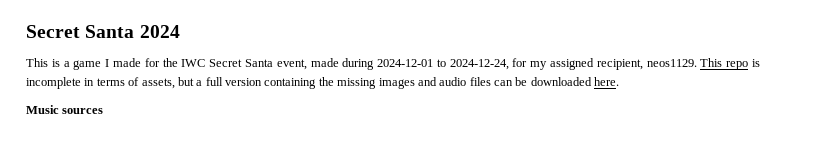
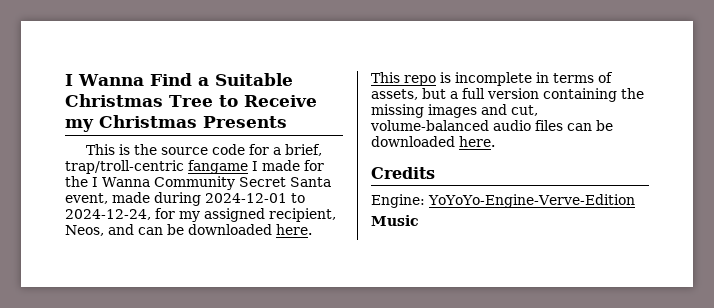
- Secret Santa 2024
- This is a game I made for the IWC Secret Santa event, made during 2024-12-01 to 2024-12-24, for my assigned recipient, neos1129.
+ I Wanna Find a Suitable Christmas Tree to Receive my Christmas Presents
+ This is the source code for a brief, trap/troll-centric fangame I made for the I Wanna Community Secret Santa event, made during 2024-12-01 to 2024-12-24, for my assigned recipient, Neos, and can be downloaded here.
- This repo is incomplete in terms of assets, but a full version containing the missing images and audio files can be downloaded here.
+ This repo is incomplete in terms of assets, but a full version containing the missing images and cut, volume-balanced audio files can be downloaded here.
+ Credits
+ Engine: YoYoYo-Engine-Verve-Edition
- Music sources
+ Music

